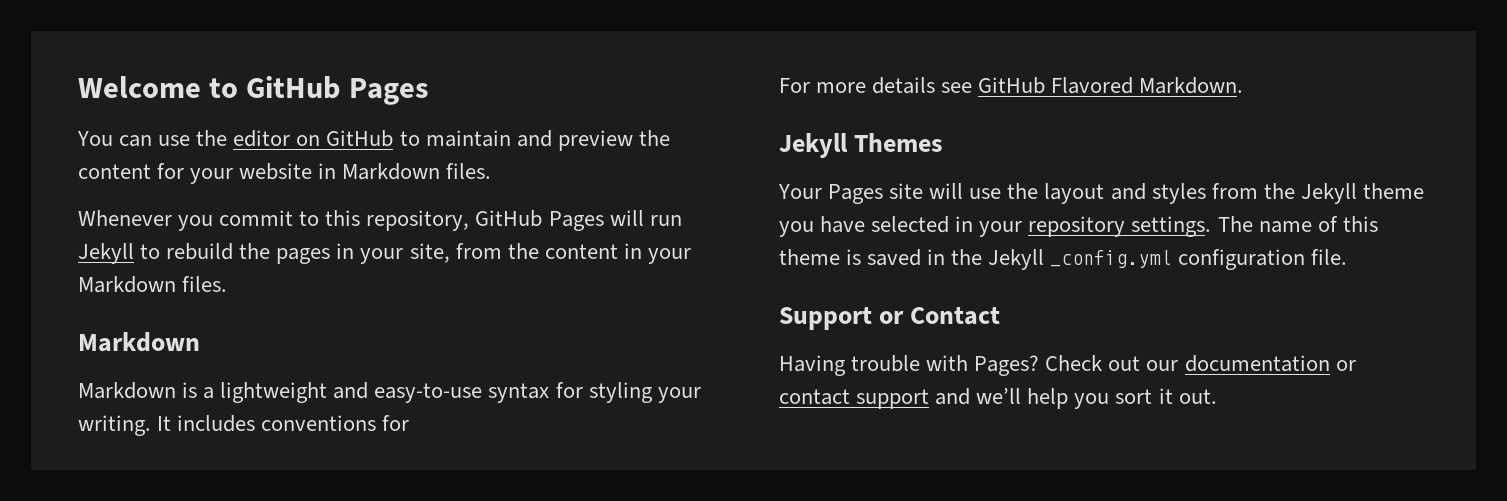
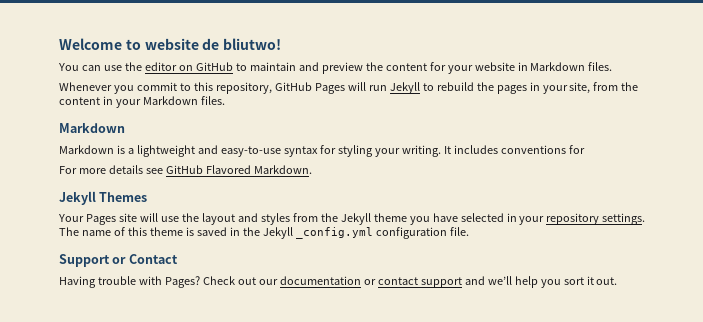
- Welcome to GitHub Pages
+ Welcome to website de bliutwo!

